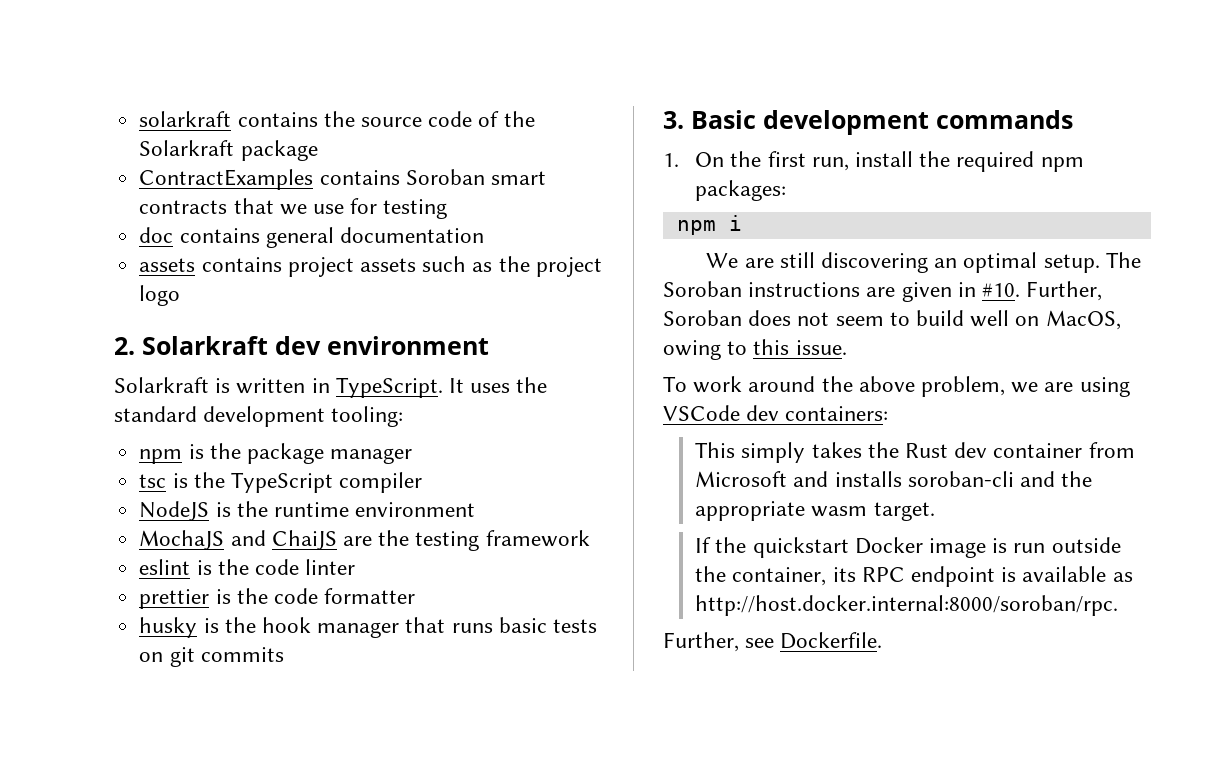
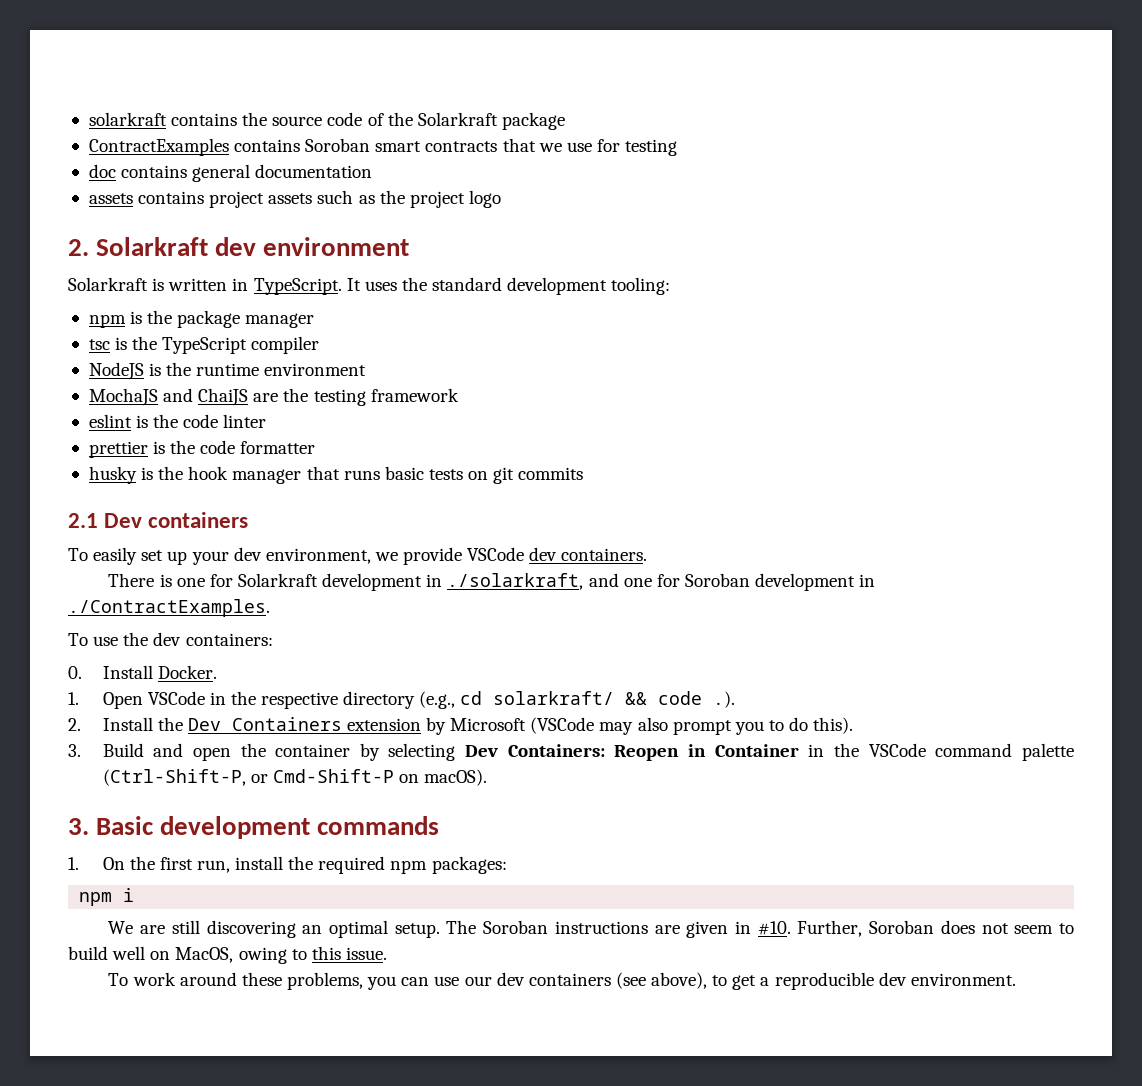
+ 2.1 Dev containers
+ To easily set up your dev environment, we provide VSCode dev containers.
+ There is one for Solarkraft development in ./solarkraft, and one for Soroban development in ./ContractExamples.
+ To use the dev containers:
+ 0. Install Docker.
+ 1. Open VSCode in the respective directory (e.g., cd solarkraft/ && code .).
+ 2. Install the Dev Containers extension by Microsoft (VSCode may also prompt you to do this).
+ 3. Build and open the container by selecting Dev Containers: Reopen in Container in the VSCode command palette (Ctrl-Shift-P, or Cmd-Shift-P on macOS).
- To work around the above problem, we are using VSCode dev containers:
- This simply takes the Rust dev container from Microsoft and installs soroban-cli and the appropriate wasm target.
- If the quickstart Docker image is run outside the container, its RPC endpoint is available as http://host.docker.internal:8000/soroban/rpc.
- Further, see Dockerfile.
+ To work around these problems, you can use our dev containers (see above), to get a reproducible dev environment.

